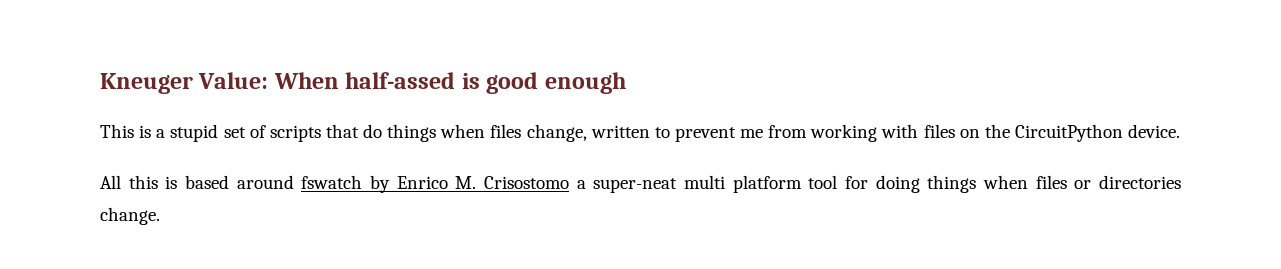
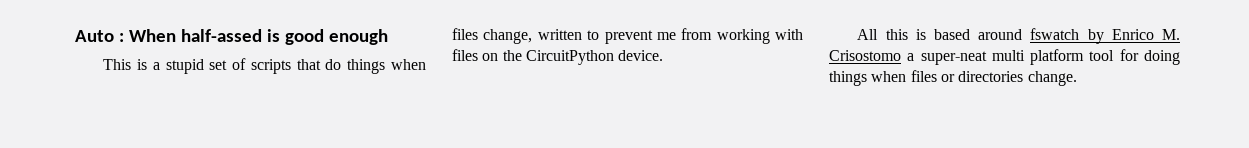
- Kneuger Value: When half-assed is good enough
+ Auto : When half-assed is good enough

